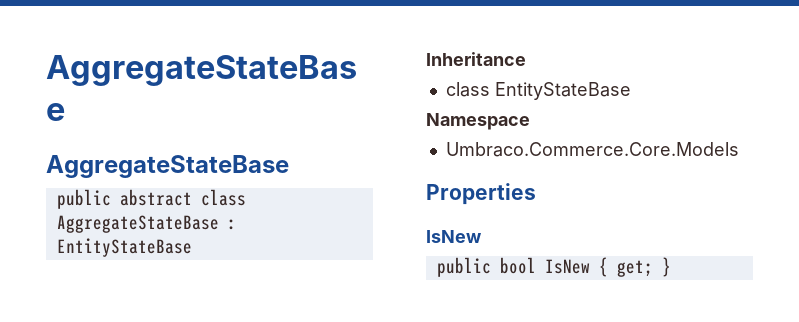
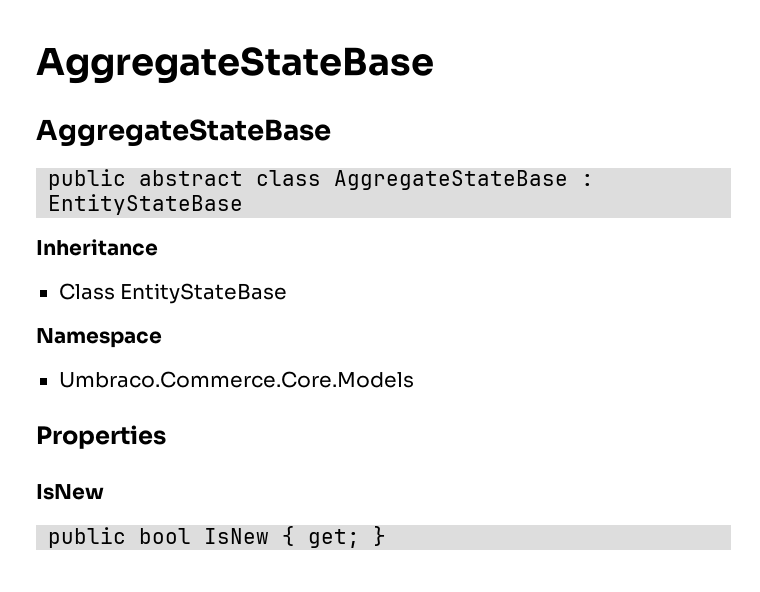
- class EntityStateBase
+ Class EntityStateBase

